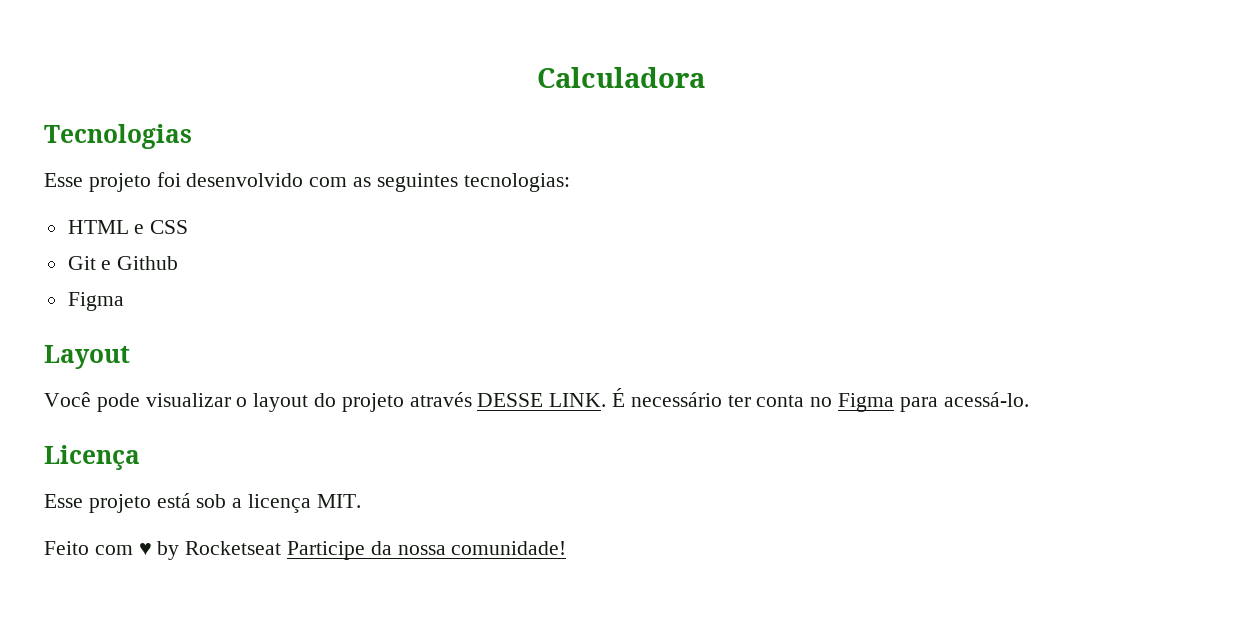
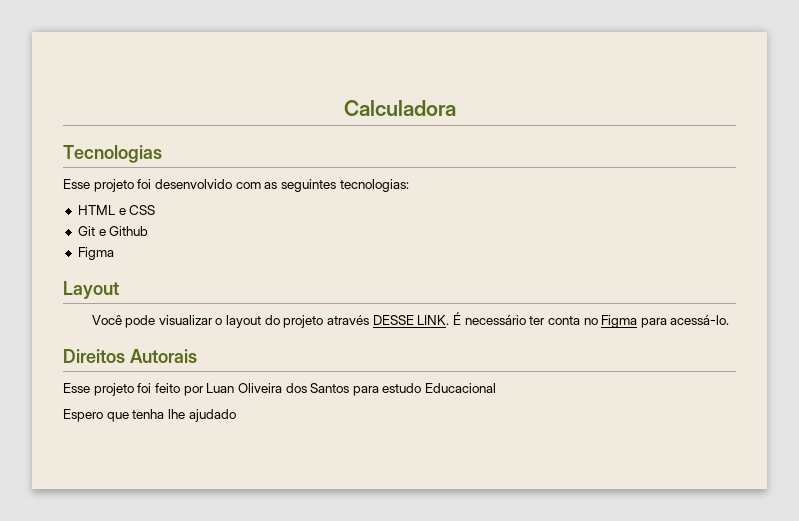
- Licença
- Esse projeto está sob a licença MIT.
- Feito com ♥ by Rocketseat Participe da nossa comunidade!
+ Direitos Autorais
+ Esse projeto foi feito por Luan Oliveira dos Santos para estudo Educacional
+ Espero que tenha lhe ajudado

